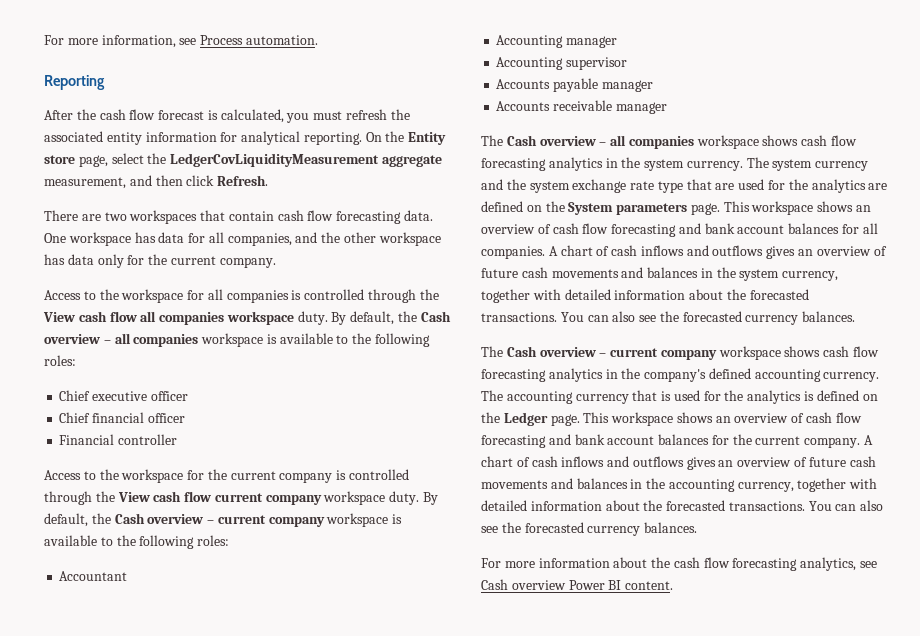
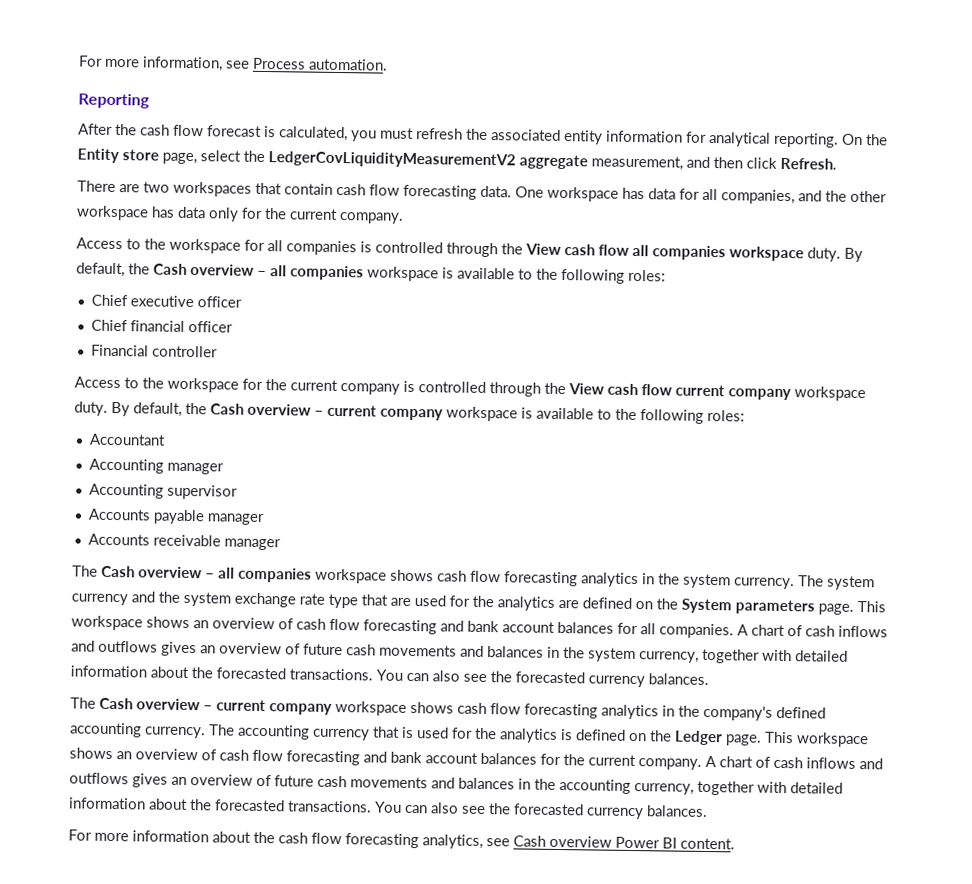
- On the Entity store page, select the LedgerCovLiquidityMeasurement aggregate measurement, and then click Refresh.
+ On the Entity store page, select the LedgerCovLiquidityMeasurementV2 aggregate measurement, and then click Refresh.

